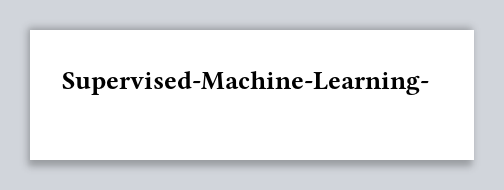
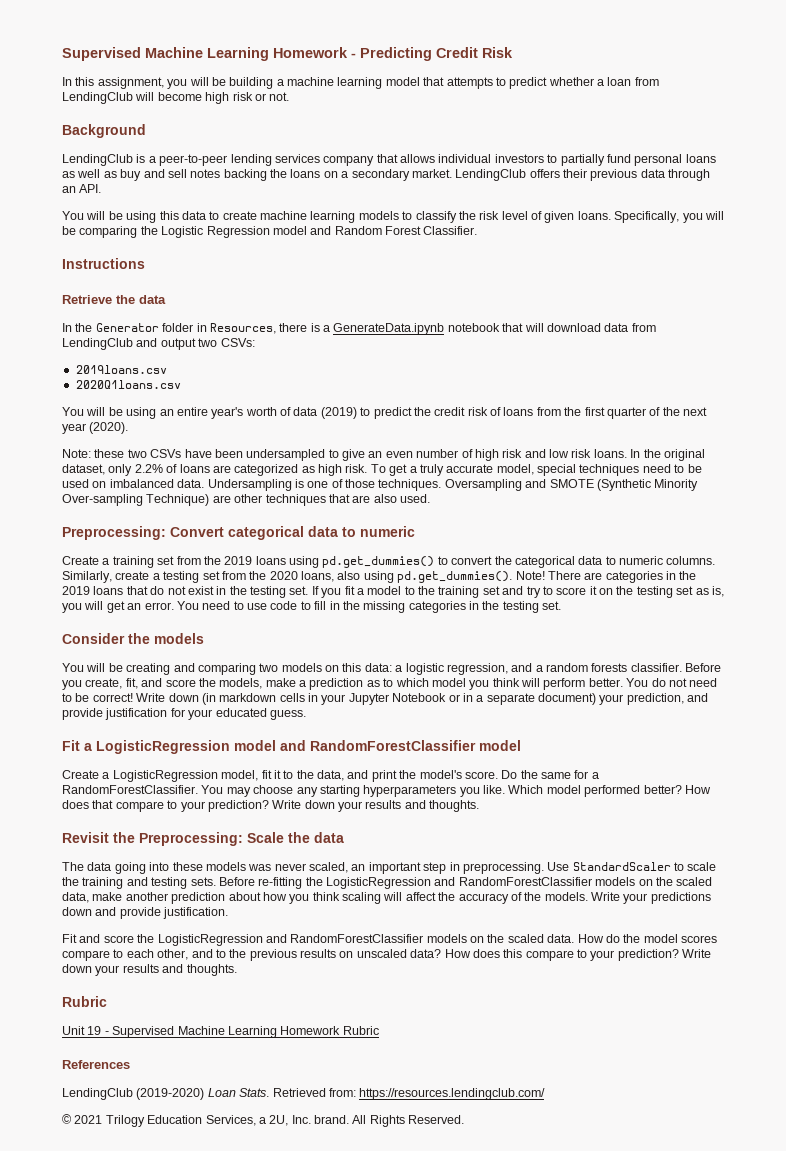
- Supervised-Machine-Learning-
+ Supervised Machine Learning Homework - Predicting Credit Risk
+ In this assignment, you will be building a machine learning model that attempts to predict whether a loan from LendingClub will become high risk or not.
+ Background
+ LendingClub is a peer-to-peer lending services company that allows individual investors to partially fund personal loans as well as buy and sell notes backing the loans on a secondary market. LendingClub offers their previous data through an API.
+ You will be using this data to create machine learning models to classify the risk level of given loans. Specifically, you will be comparing the Logistic Regression model and Random Forest Classifier.
+ Instructions
+ Retrieve the data
+ In the Generator folder in Resources, there is a GenerateData.ipynb notebook that will download data from LendingClub and output two CSVs:
+ 2019loans.csv
+ 2020Q1loans.csv
+ You will be using an entire year's worth of data (2019) to predict the credit risk of loans from the first quarter of the next year (2020).
+ Note: these two CSVs have been undersampled to give an even number of high risk and low risk loans. In the original dataset, only 2.2% of loans are categorized as high risk. To get a truly accurate model, special techniques need to be used on imbalanced data. Undersampling is one of those techniques. Oversampling and SMOTE (Synthetic Minority Over-sampling Technique) are other techniques that are also used.
+ Preprocessing: Convert categorical data to numeric
+ Create a training set from the 2019 loans using pd.get_dummies() to convert the categorical data to numeric columns. Similarly, create a testing set from the 2020 loans, also using pd.get_dummies(). Note! There are categories in the 2019 loans that do not exist in the testing set. If you fit a model to the training set and try to score it on the testing set as is, you will get an error. You need to use code to fill in the missing categories in the testing set.
+ Consider the models
+ You will be creating and comparing two models on this data: a logistic regression, and a random forests classifier. Before you create, fit, and score the models, make a prediction as to which model you think will perform better. You do not need to be correct! Write down (in markdown cells in your Jupyter Notebook or in a separate document) your prediction, and provide justification for your educated guess.
+ Fit a LogisticRegression model and RandomForestClassifier model
+ Create a LogisticRegression model, fit it to the data, and print the model's score. Do the same for a RandomForestClassifier. You may choose any starting hyperparameters you like. Which model performed better? How does that compare to your prediction? Write down your results and thoughts.
+ Revisit the Preprocessing: Scale the data
+ The data going into these models was never scaled, an important step in preprocessing. Use StandardScaler to scale the training and testing sets. Before re-fitting the LogisticRegression and RandomForestClassifier models on the scaled data, make another prediction about how you think scaling will affect the accuracy of the models. Write your predictions down and provide justification.
+ Fit and score the LogisticRegression and RandomForestClassifier models on the scaled data. How do the model scores compare to each other, and to the previous results on unscaled data? How does this compare to your prediction? Write down your results and thoughts.
+ Rubric
+ Unit 19 - Supervised Machine Learning Homework Rubric
+ References
+ LendingClub (2019-2020) Loan Stats. Retrieved from: https://resources.lendingclub.com/
+ © 2021 Trilogy Education Services, a 2U, Inc. brand. All Rights Reserved.

